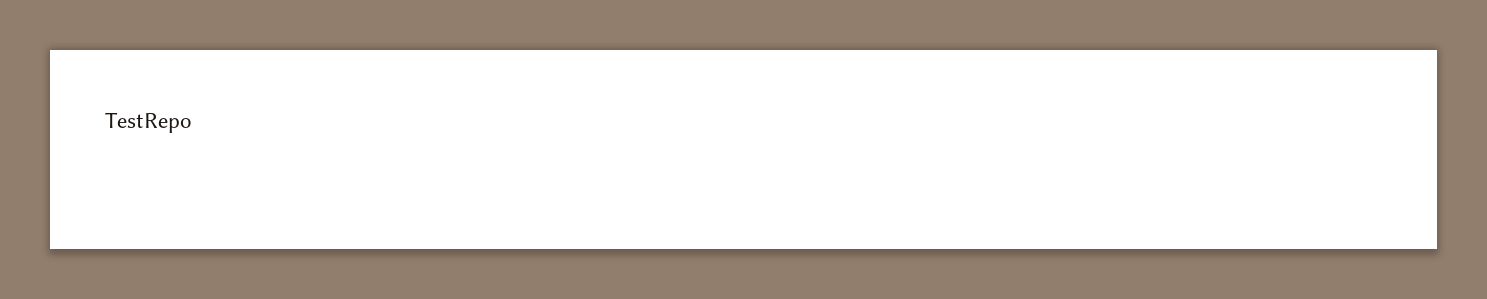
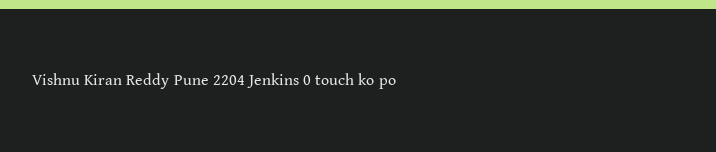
- TestRepo
+ Vishnu Kiran Reddy Pune 2204 Jenkins 0 touch ko po

